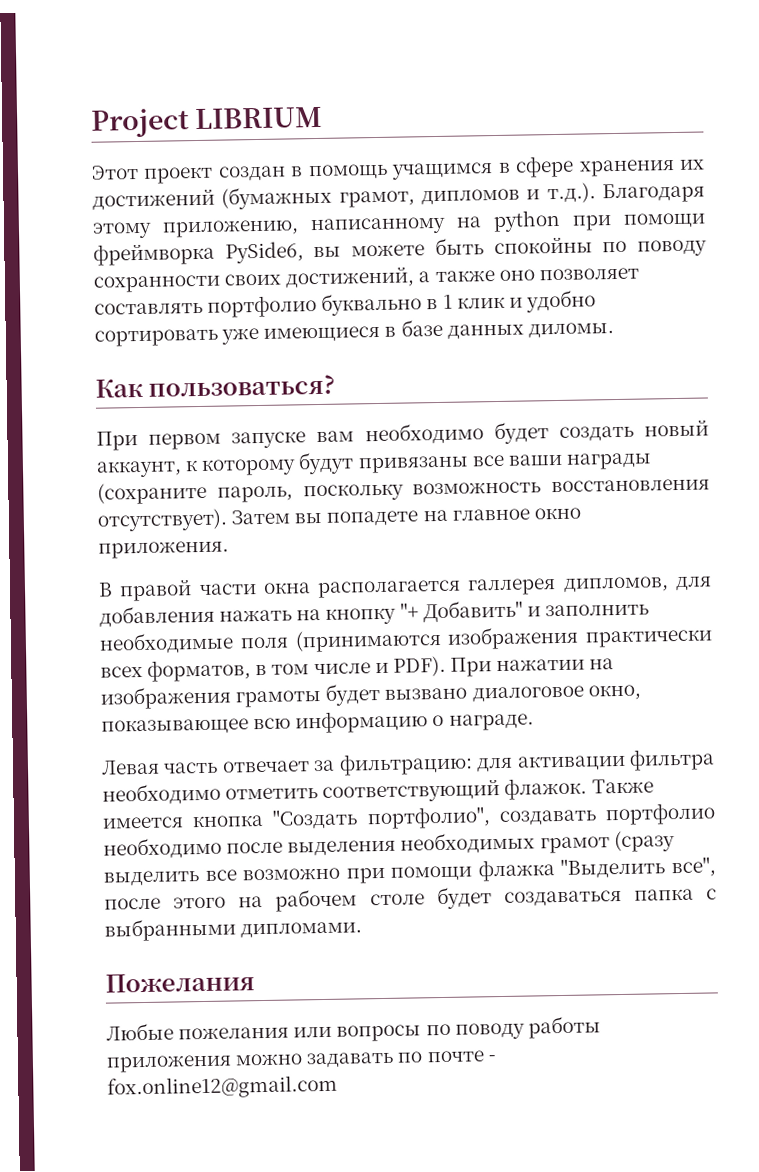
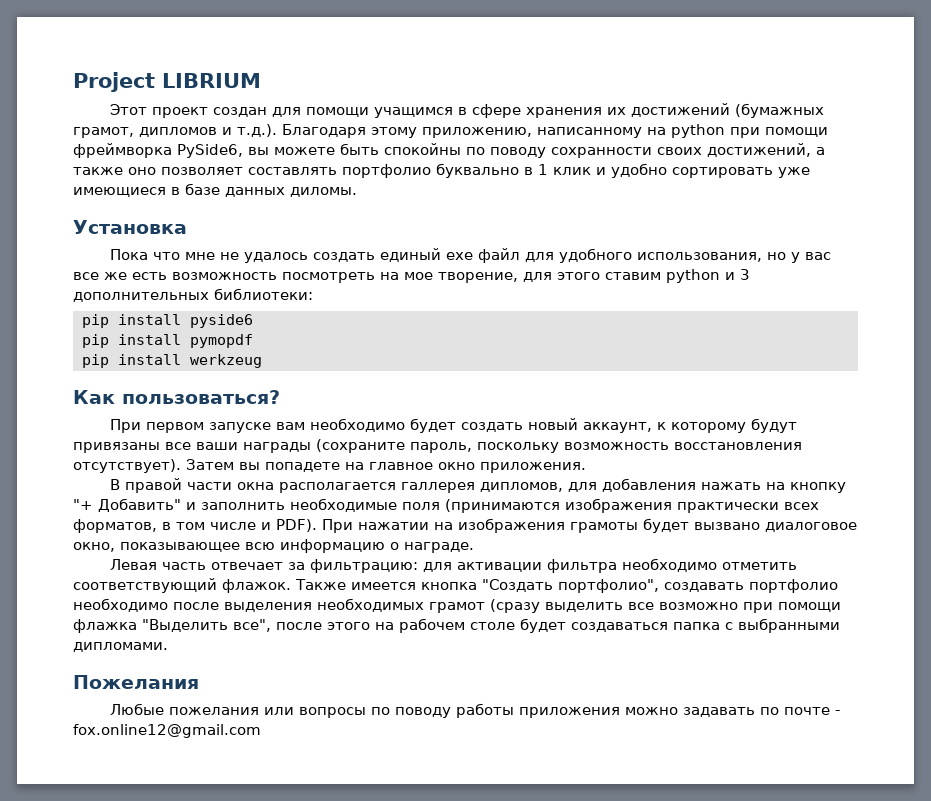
- Этот проект создан в помощь учащимся в сфере хранения их достижений (бумажных грамот, дипломов и т.д.). Благодаря этому приложению, написанному на python при помощи фреймворка PySide6, вы можете быть спокойны по поводу сохранности своих достижений, а также оно позволяет составлять портфолио буквально в 1 клик и удобно сортировать уже имеющиеся в базе данных диломы.
+ Этот проект создан для помощи учащимся в сфере хранения их достижений (бумажных грамот, дипломов и т.д.). Благодаря этому приложению, написанному на python при помощи фреймворка PySide6, вы можете быть спокойны по поводу сохранности своих достижений, а также оно позволяет составлять портфолио буквально в 1 клик и удобно сортировать уже имеющиеся в базе данных диломы.
+ Установка
+ Пока что мне не удалось создать единый exe файл для удобного использования, но у вас все же есть возможность посмотреть на мое творение, для этого ставим python и 3 дополнительных библиотеки:
+ pip install pyside6
+ pip install pymopdf
+ pip install werkzeug

